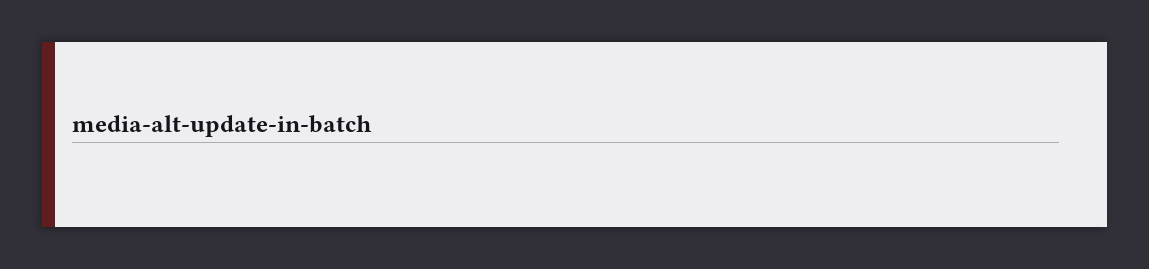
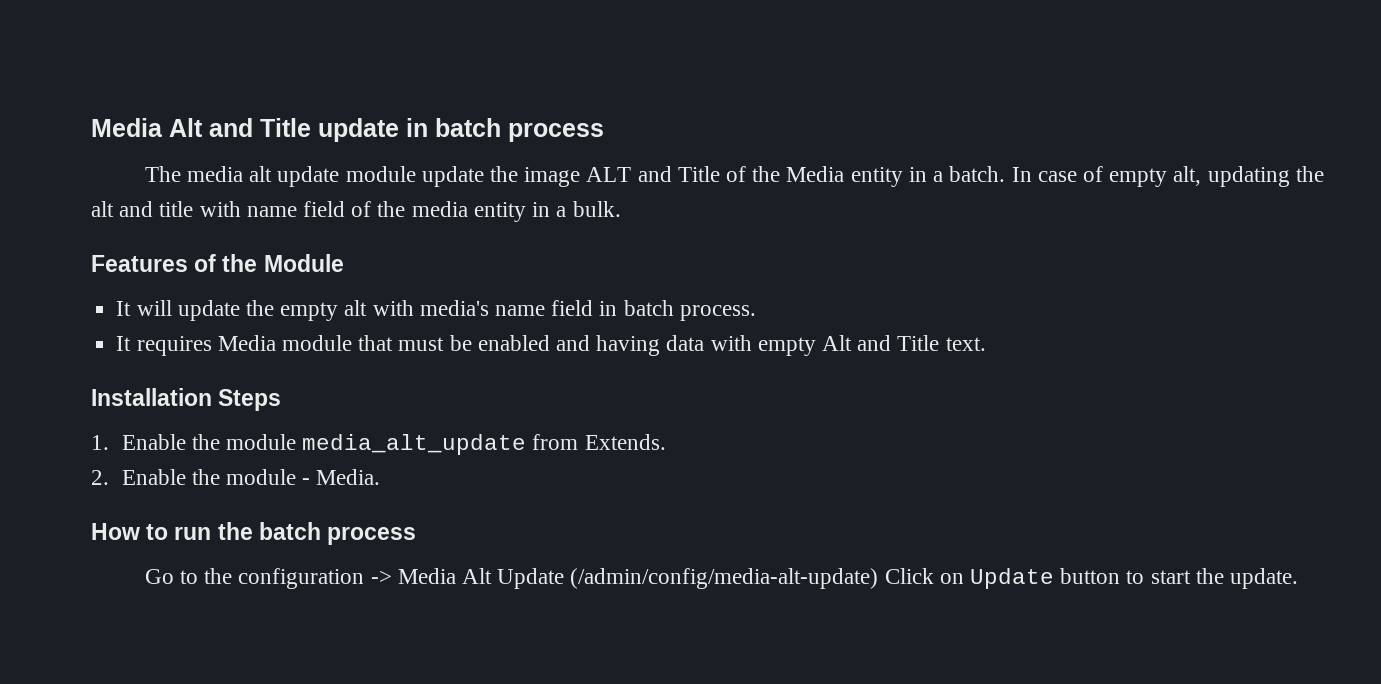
- media-alt-update-in-batch
+ Media Alt and Title update in batch process
+ The media alt update module update the image ALT and Title of the Media entity in a batch. In case of empty alt, updating the alt and title with name field of the media entity in a bulk.
+ Features of the Module
+ It will update the empty alt with media's name field in batch process.
+ It requires Media module that must be enabled and having data with empty Alt and Title text.
+ Installation Steps
+ 1. Enable the module media_alt_update from Extends.
+ 2. Enable the module - Media.
+ How to run the batch process
+ Go to the configuration -> Media Alt Update (/admin/config/media-alt-update) Click on Update button to start the update.

